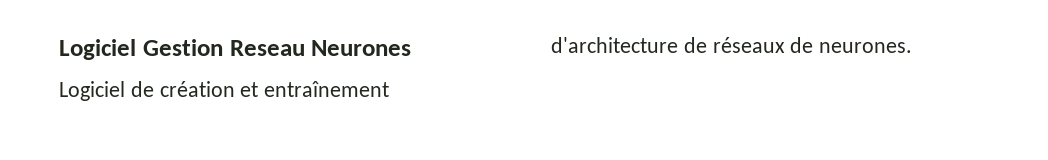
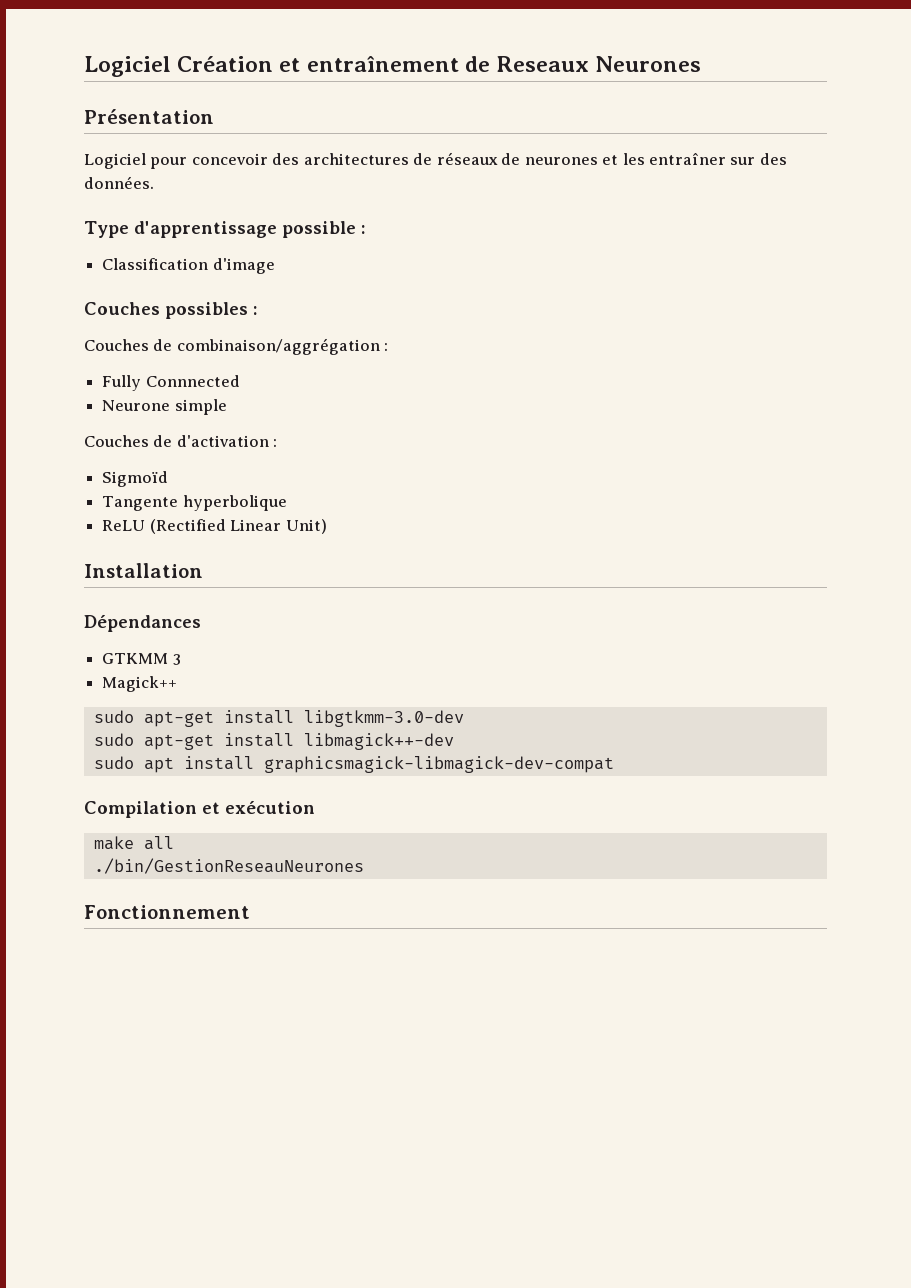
- Logiciel Gestion Reseau Neurones
+ Logiciel Création et entraînement de Reseaux Neurones
- Logiciel de création et entraînement d'architecture de réseaux de neurones.
+ Présentation
+ Logiciel pour concevoir des architectures de réseaux de neurones et les entraîner sur des données.
+ Type d'apprentissage possible :
+ Classification d'image
+ Couches possibles :
+ Couches de combinaison/aggrégation :
+ Fully Connnected
+ Neurone simple
+ Couches de d'activation :
+ Sigmoïd
+ Tangente hyperbolique
+ ReLU (Rectified Linear Unit)
+ Installation
+ Dépendances
+ GTKMM 3
+ Magick++
+ sudo apt-get install libgtkmm-3.0-dev
+ sudo apt-get install libmagick++-dev
+ sudo apt install graphicsmagick-libmagick-dev-compat
+ Compilation et exécution
+ make all
+ ./bin/GestionReseauNeurones
+ Fonctionnement

